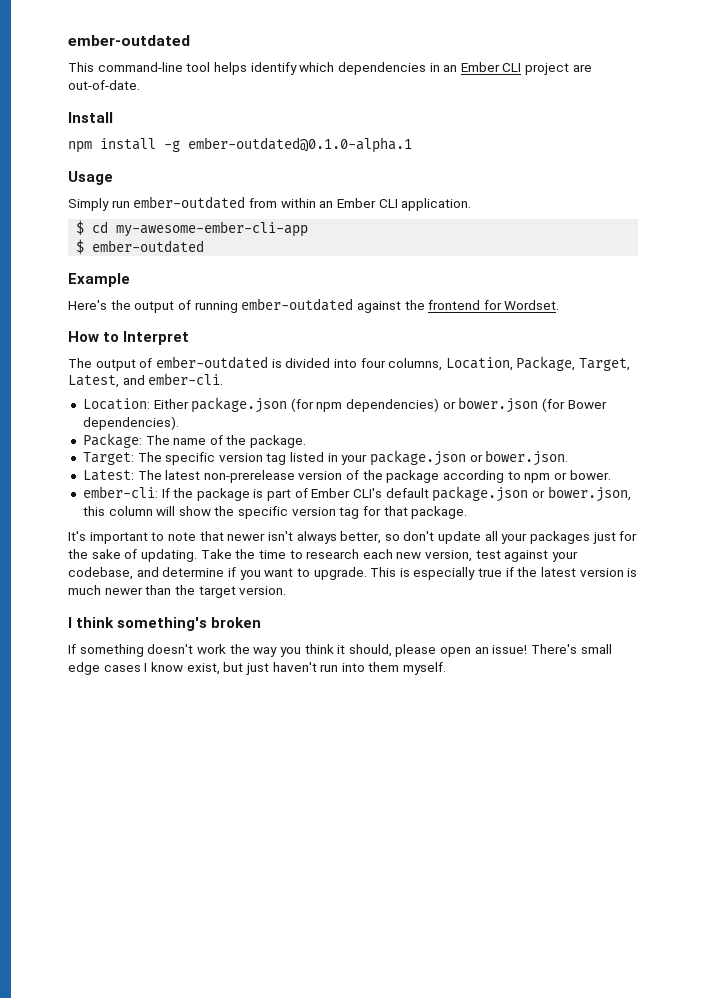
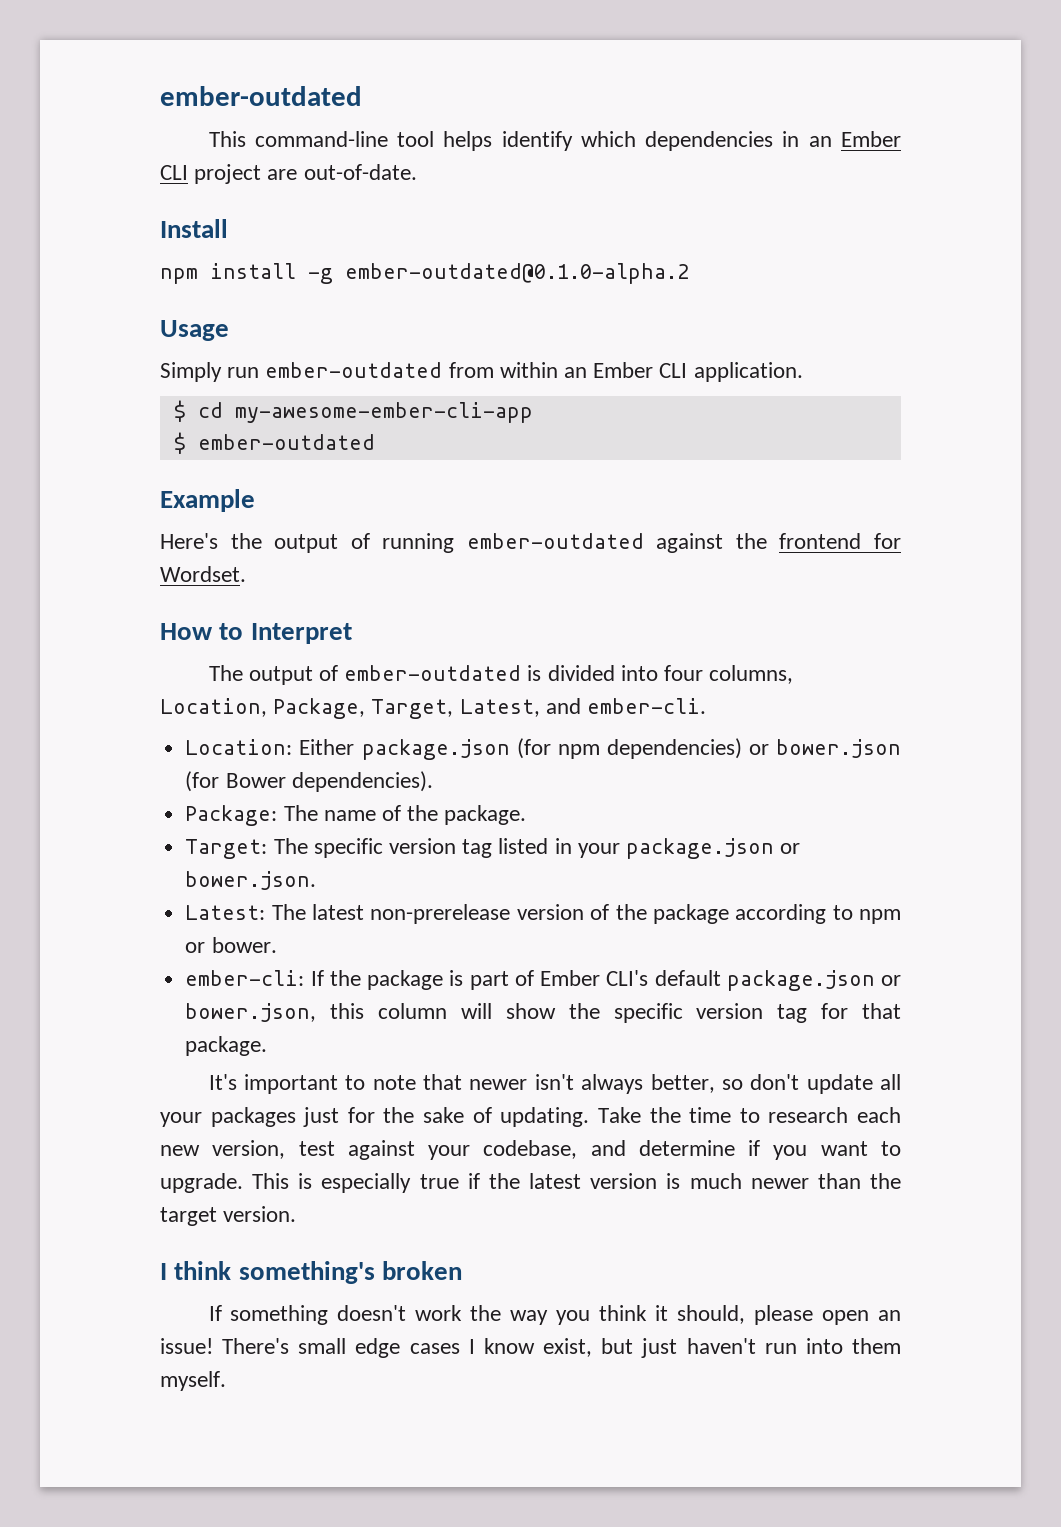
- npm install -g ember-outdated@0.1.0-alpha.1
+ npm install -g ember-outdated@0.1.0-alpha.2

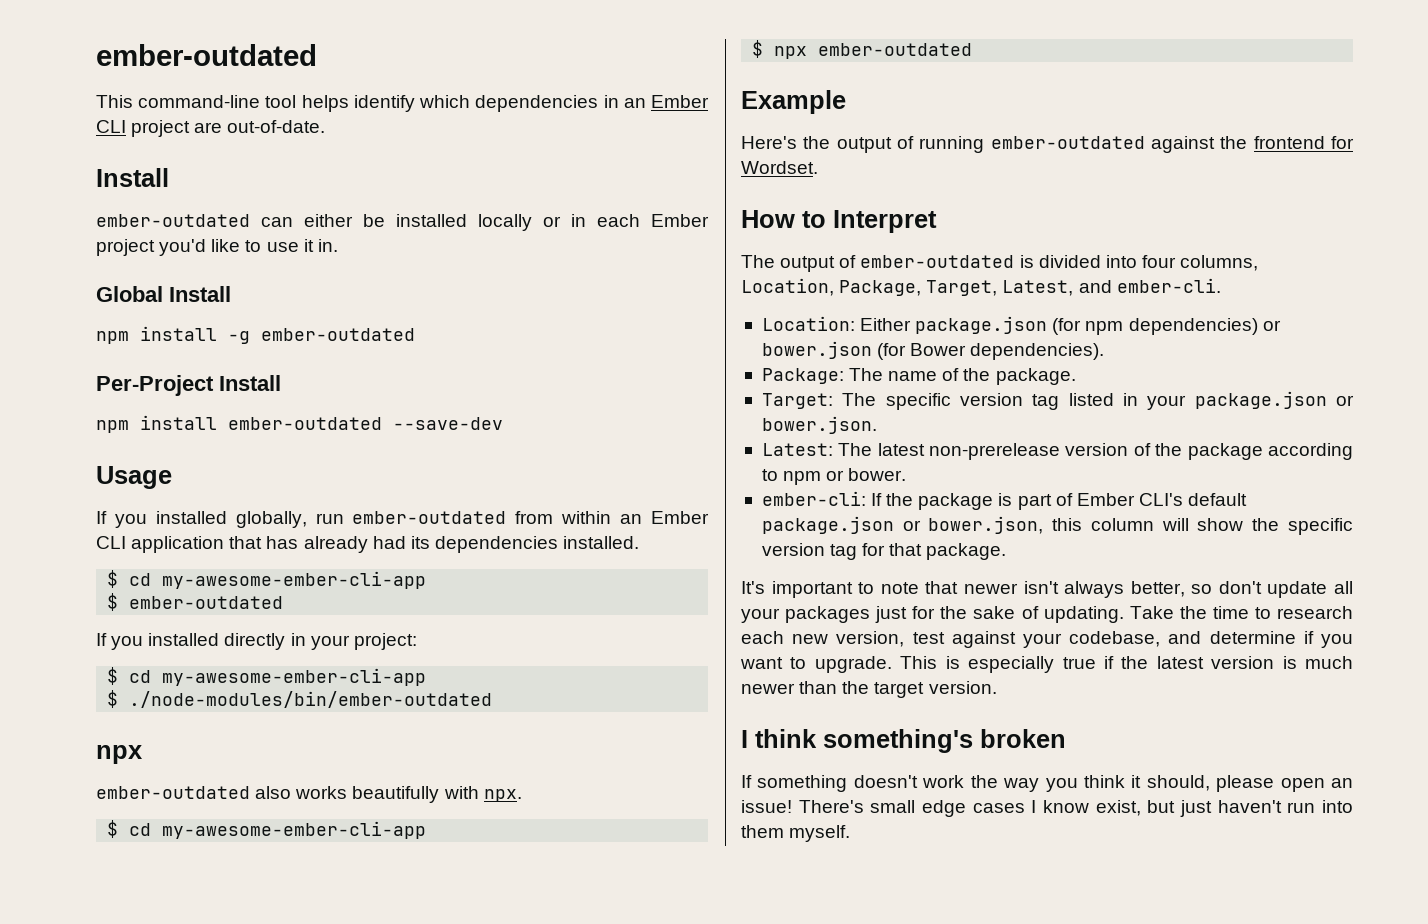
- npm install -g ember-outdated@0.1.0-alpha.2
+ ember-outdated can either be installed locally or in each Ember project you'd like to use it in.
+ Global Install
+ npm install -g ember-outdated
+ Per-Project Install
+ npm install ember-outdated --save-dev
  Usage
- Simply run ember-outdated from within an Ember CLI application.
+ If you installed globally, run ember-outdated from within an Ember CLI application that has already had its dependencies installed.
+ If you installed directly in your project:
+ $ cd my-awesome-ember-cli-app
+ $ ./node-modules/bin/ember-outdated
+ npx
+ ember-outdated also works beautifully with npx.
+ $ cd my-awesome-ember-cli-app
+ $ npx ember-outdated

